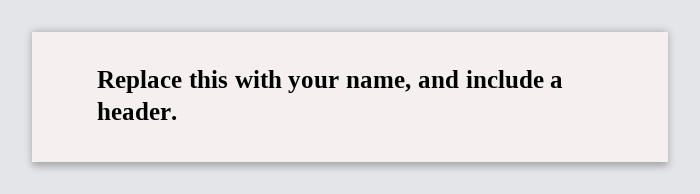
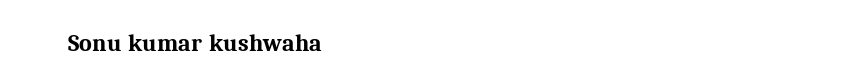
- Replace this with your name, and include a header.
+ Sonu kumar kushwaha

